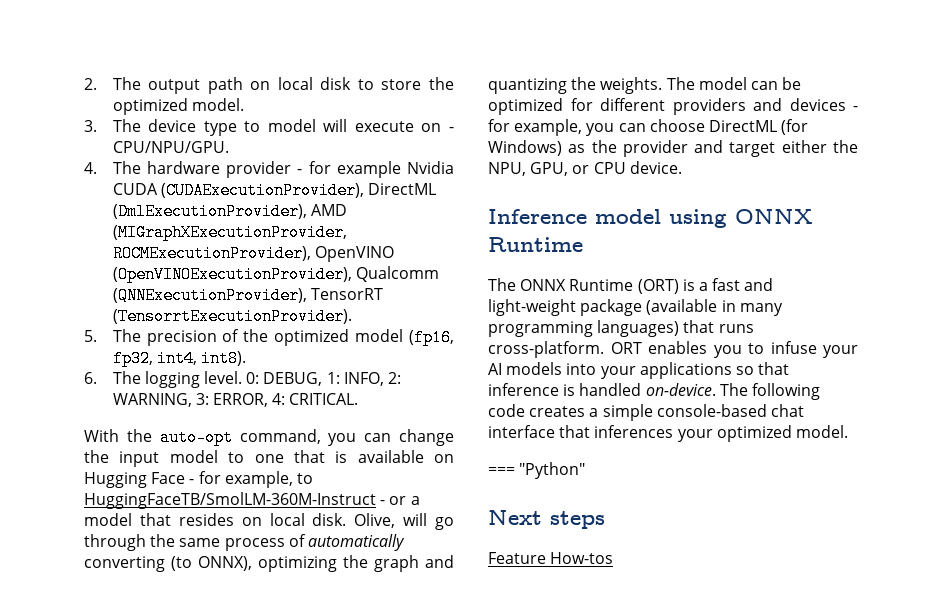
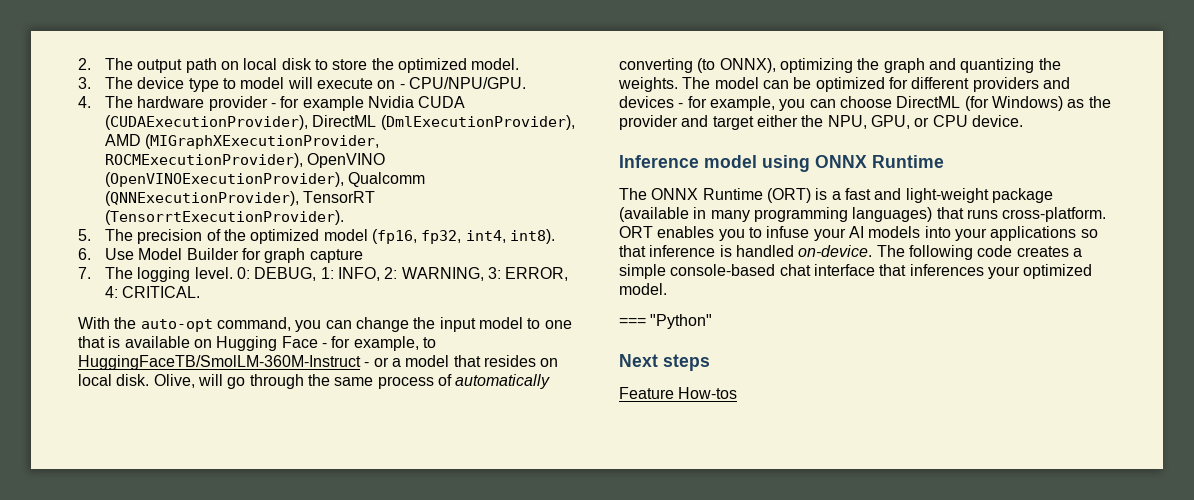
- 6. The logging level.
+ 6. Use Model Builder for graph capture
+ 7. The logging level.

